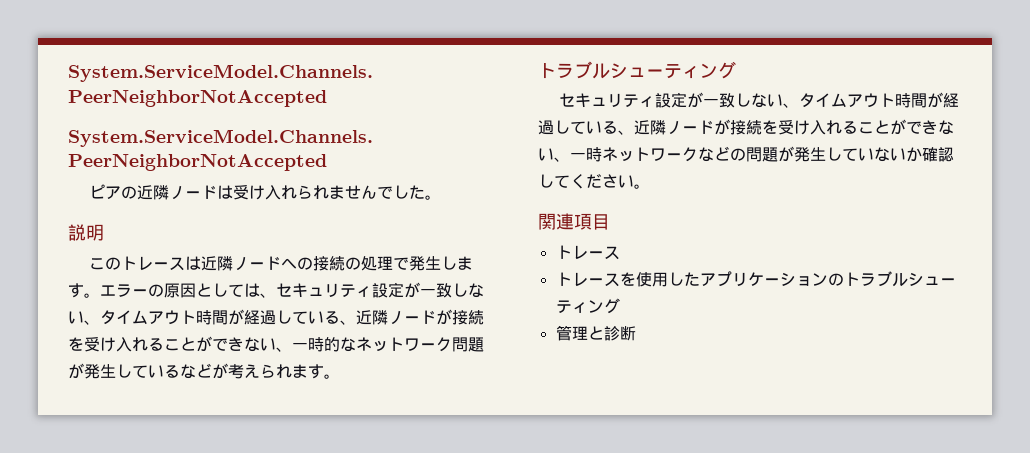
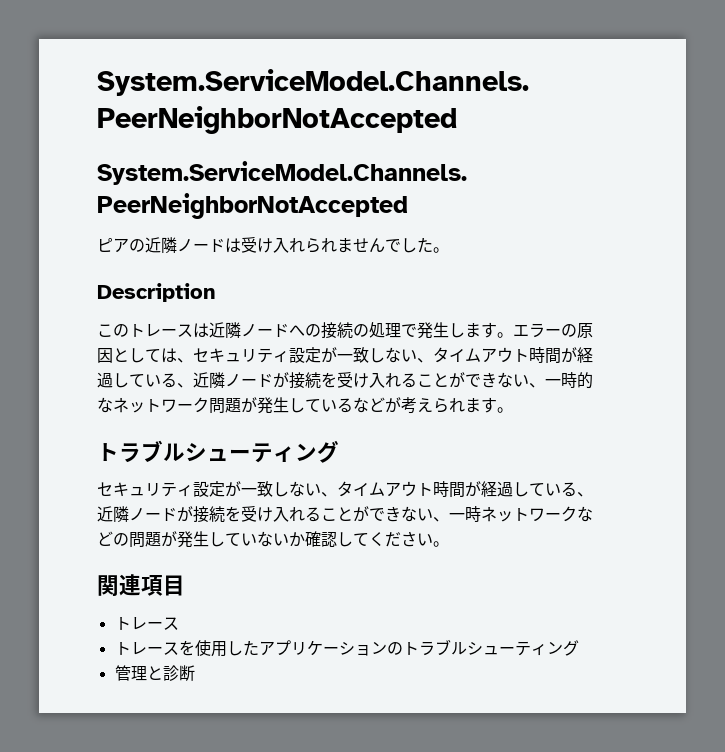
- 説明
+ Description

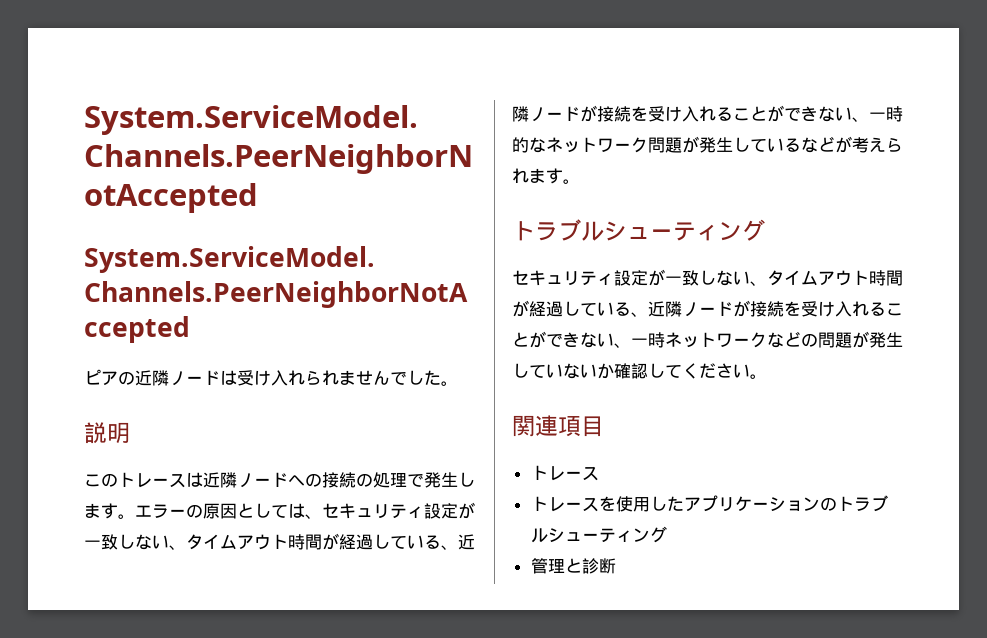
- Description
+ 説明

